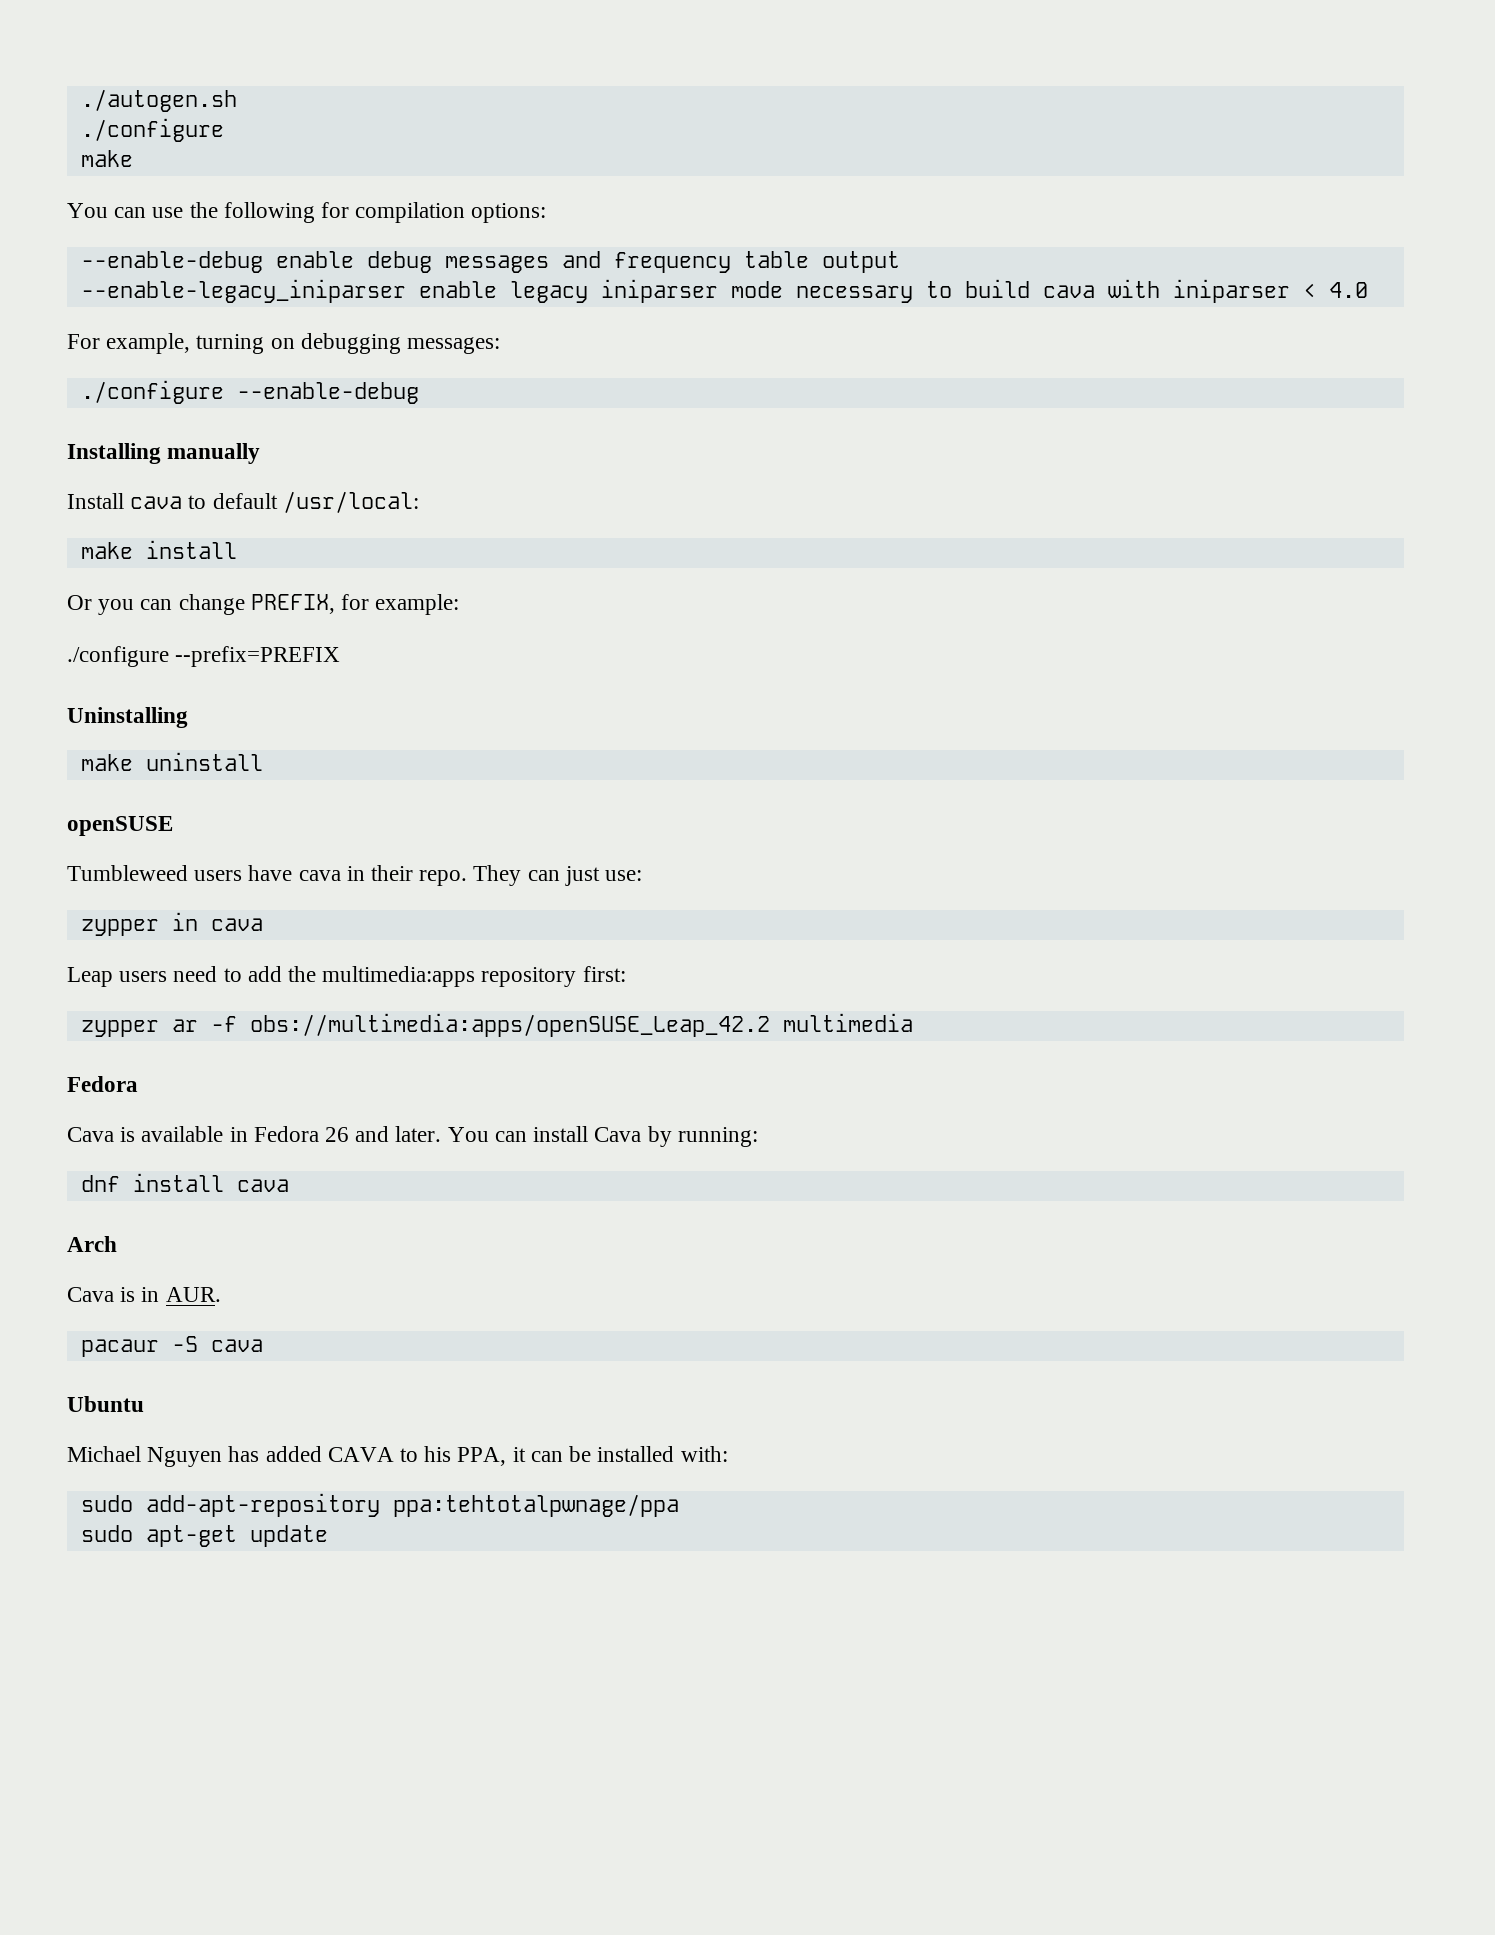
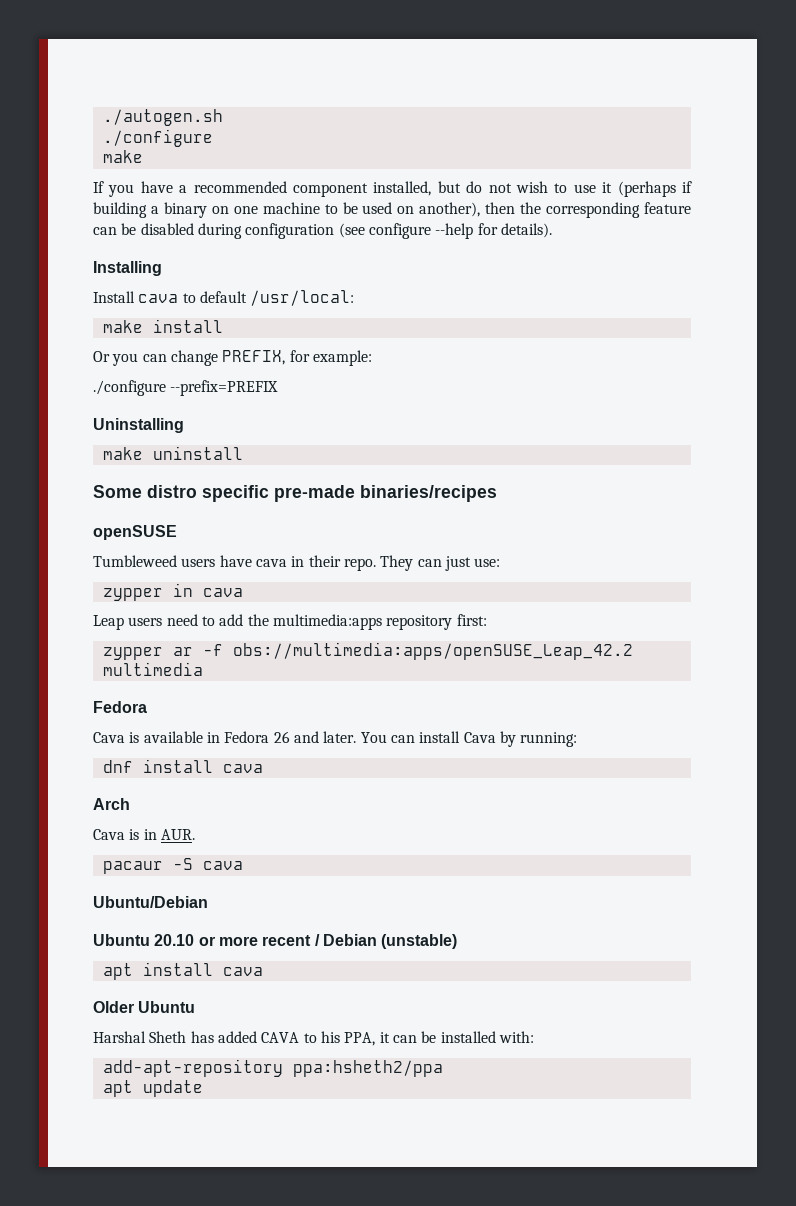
- You can use the following for compilation options:
- --enable-debug enable debug messages and frequency table output
- --enable-legacy_iniparser enable legacy iniparser mode necessary to build cava with iniparser < 4.0
- For example, turning on debugging messages:
- ./configure --enable-debug
+ If you have a recommended component installed, but do not wish to use it (perhaps if building a binary on one machine to be used on another), then the corresponding feature can be disabled during configuration (see configure --help for details).
- Installing manually
+ Installing
+ Some distro specific pre-made binaries/recipes
- Ubuntu
+ Ubuntu/Debian
+ Ubuntu 20.10 or more recent / Debian (unstable)
+ apt install cava
+ Older Ubuntu
- Michael Nguyen has added CAVA to his PPA, it can be installed with:
+ Harshal Sheth has added CAVA to his PPA, it can be installed with:
- sudo add-apt-repository ppa:tehtotalpwnage/ppa
- sudo apt-get update
+ add-apt-repository ppa:hsheth2/ppa
+ apt update

